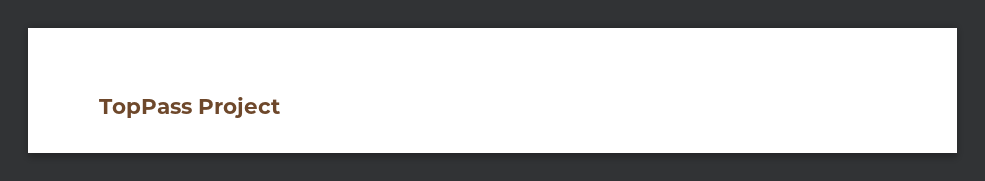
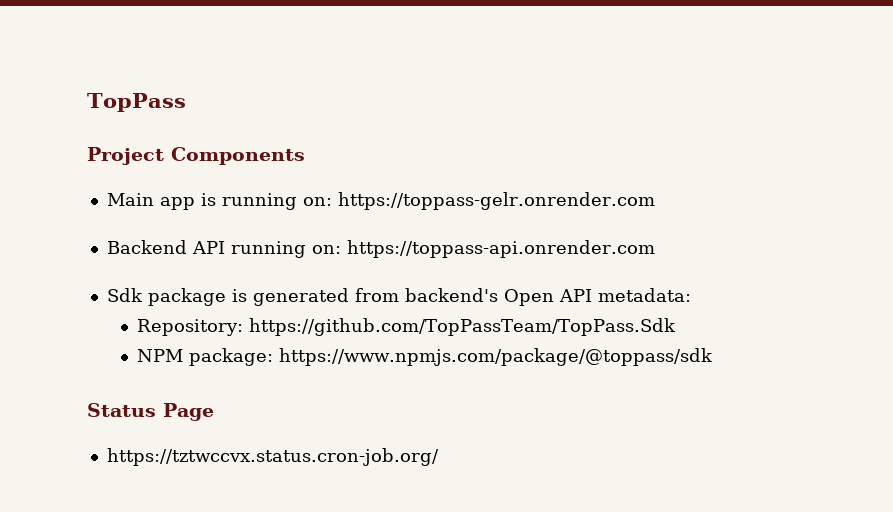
- TopPass Project
+ TopPass
+ Project Components
+ Main app is running on: https://toppass-gelr.onrender.com
+ Backend API running on: https://toppass-api.onrender.com
+ Sdk package is generated from backend's Open API metadata:
+ Repository: https://github.com/TopPassTeam/TopPass.Sdk
+ NPM package: https://www.npmjs.com/package/@toppass/sdk
+ Status Page
+ https://tztwccvx.status.cron-job.org/

